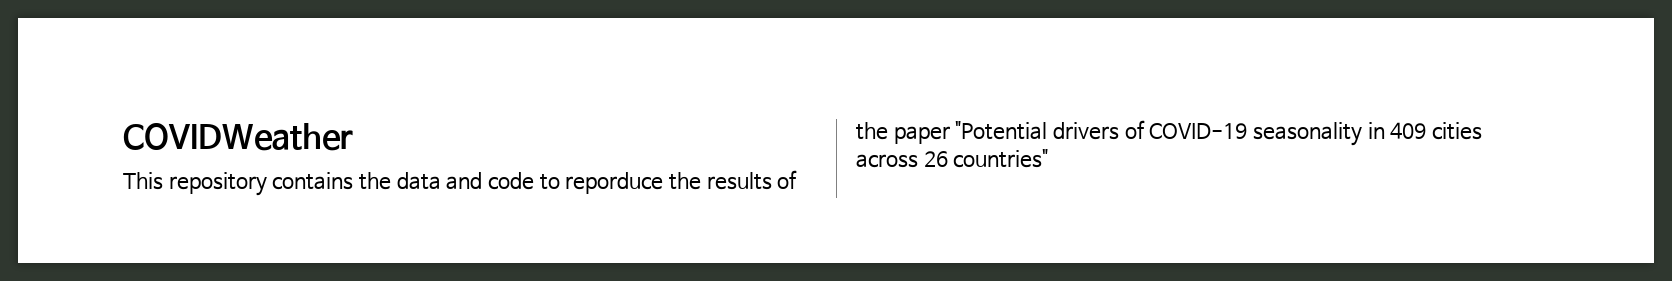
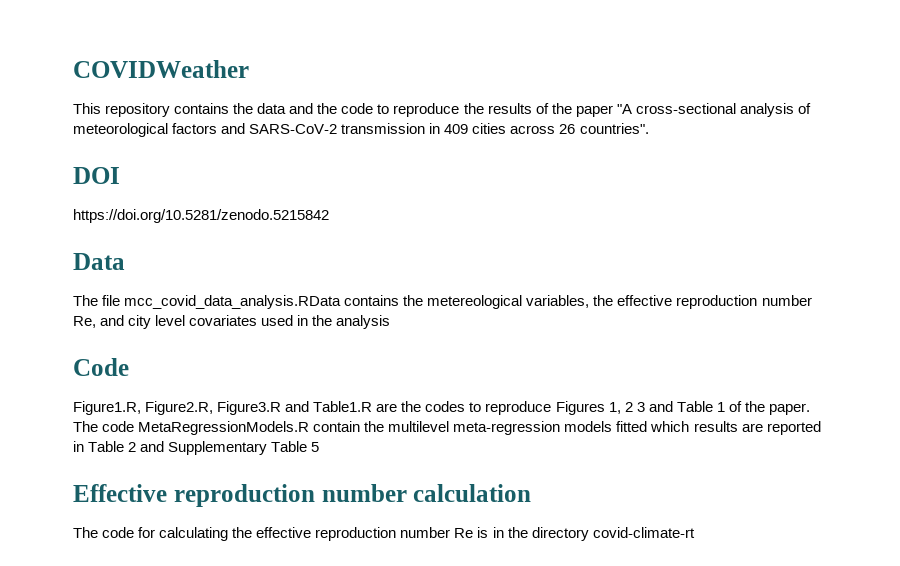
- This repository contains the data and code to reporduce the results of the paper "Potential drivers of COVID-19 seasonality in 409 cities across 26 countries"
+ This repository contains the data and the code to reproduce the results of the paper "A cross-sectional analysis of meteorological factors and SARS-CoV-2 transmission in 409 cities across 26 countries".
+ DOI
+ https://doi.org/10.5281/zenodo.5215842
+ Data
+ The file mcc_covid_data_analysis.RData contains the metereological variables, the effective reproduction number Re, and city level covariates used in the analysis
+ Code
+ Figure1.R, Figure2.R, Figure3.R and Table1.R are the codes to reproduce Figures 1, 2 3 and Table 1 of the paper. The code MetaRegressionModels.R contain the multilevel meta-regression models fitted which results are reported in Table 2 and Supplementary Table 5
+ Effective reproduction number calculation
+ The code for calculating the effective reproduction number Re is in the directory covid-climate-rt

